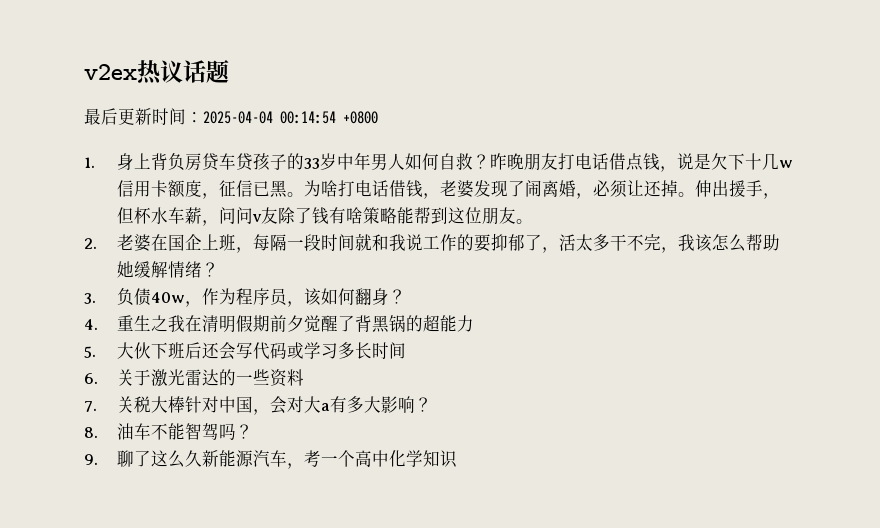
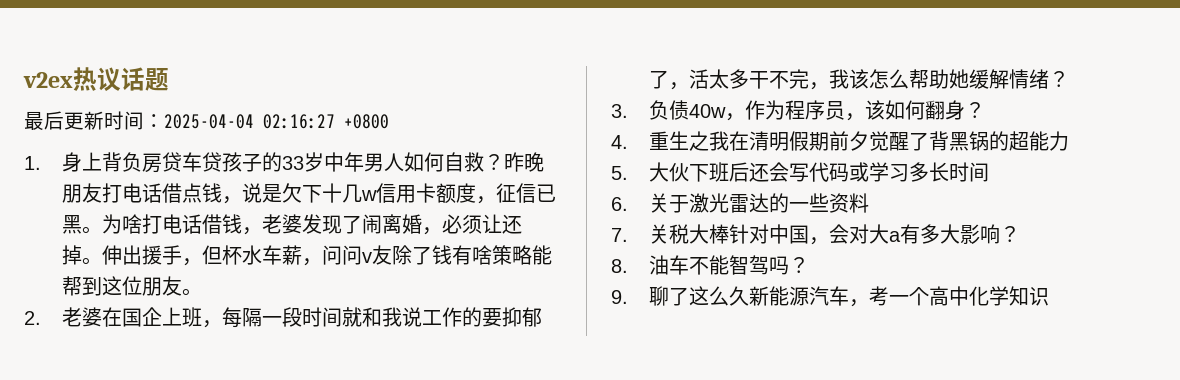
- 最后更新时间：2025-04-04 00:14:54 +0800
+ 最后更新时间：2025-04-04 02:16:27 +0800

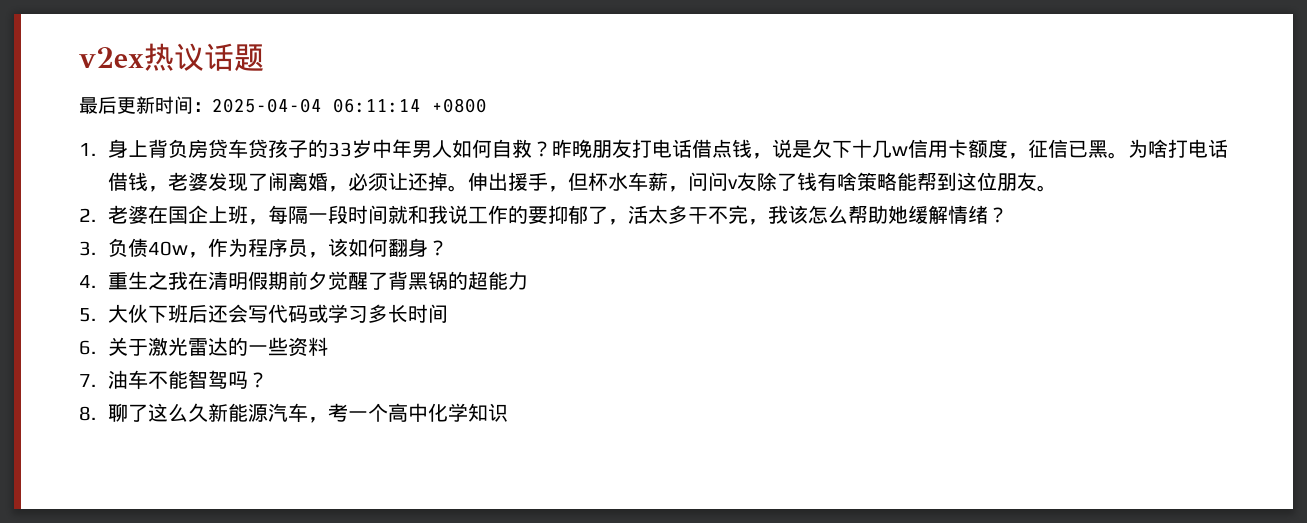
- 最后更新时间：2025-04-04 02:16:27 +0800
+ 最后更新时间：2025-04-04 06:11:14 +0800
- 7.关税大棒针对中国，会对大a有多大影响？
- 8.油车不能智驾吗？
+ 7.油车不能智驾吗？
- 9.聊了这么久新能源汽车，考一个高中化学知识
+ 8.聊了这么久新能源汽车，考一个高中化学知识

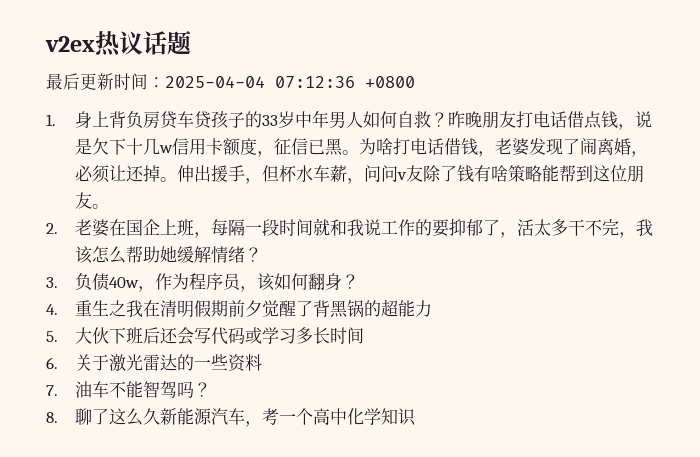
- 最后更新时间：2025-04-04 06:11:14 +0800
+ 最后更新时间：2025-04-04 07:12:36 +0800

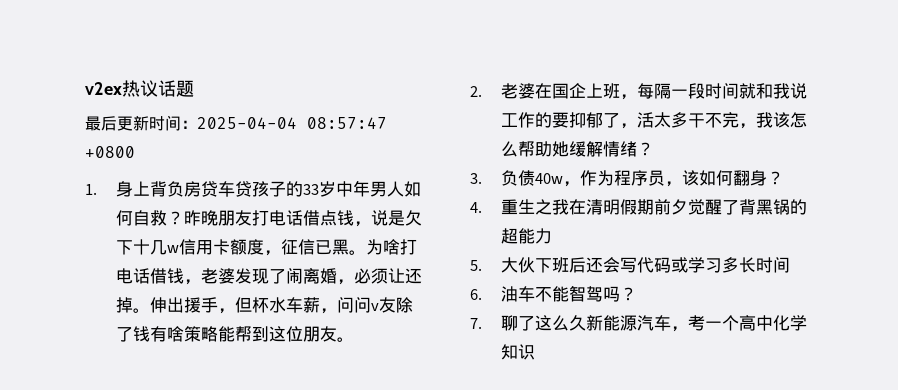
- 最后更新时间：2025-04-04 07:12:36 +0800
+ 最后更新时间：2025-04-04 08:57:47 +0800
- 6.关于激光雷达的一些资料
- 7.油车不能智驾吗？
+ 6.油车不能智驾吗？
- 8.聊了这么久新能源汽车，考一个高中化学知识
+ 7.聊了这么久新能源汽车，考一个高中化学知识

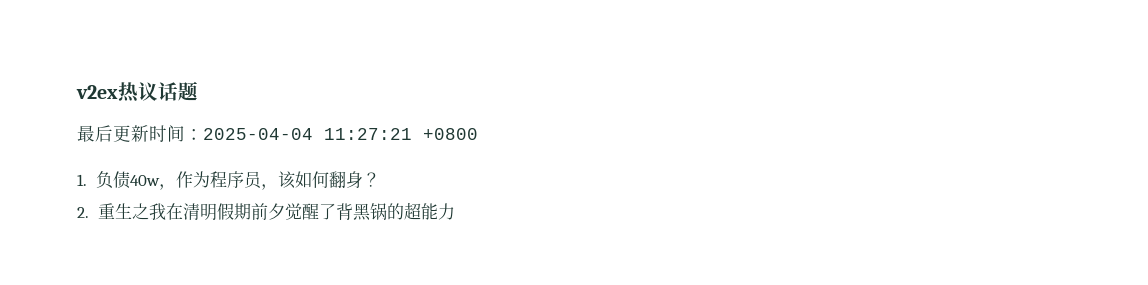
- 最后更新时间：2025-04-04 08:57:47 +0800
+ 最后更新时间：2025-04-04 11:27:21 +0800
- 1.身上背负房贷车贷孩子的33岁中年男人如何自救？昨晚朋友打电话借点钱，说是欠下十几w信用卡额度，征信已黑。为啥打电话借钱，老婆发现了闹离婚，必须让还掉。伸出援手，但杯水车薪，问问v友除了钱有啥策略能帮到这位朋友。
- 2.老婆在国企上班，每隔一段时间就和我说工作的要抑郁了，活太多干不完，我该怎么帮助她缓解情绪？
- 3.负债40w，作为程序员，该如何翻身？
+ 1.负债40w，作为程序员，该如何翻身？
- 4.重生之我在清明假期前夕觉醒了背黑锅的超能力
+ 2.重生之我在清明假期前夕觉醒了背黑锅的超能力
- 5.大伙下班后还会写代码或学习多长时间
- 6.油车不能智驾吗？
- 7.聊了这么久新能源汽车，考一个高中化学知识

